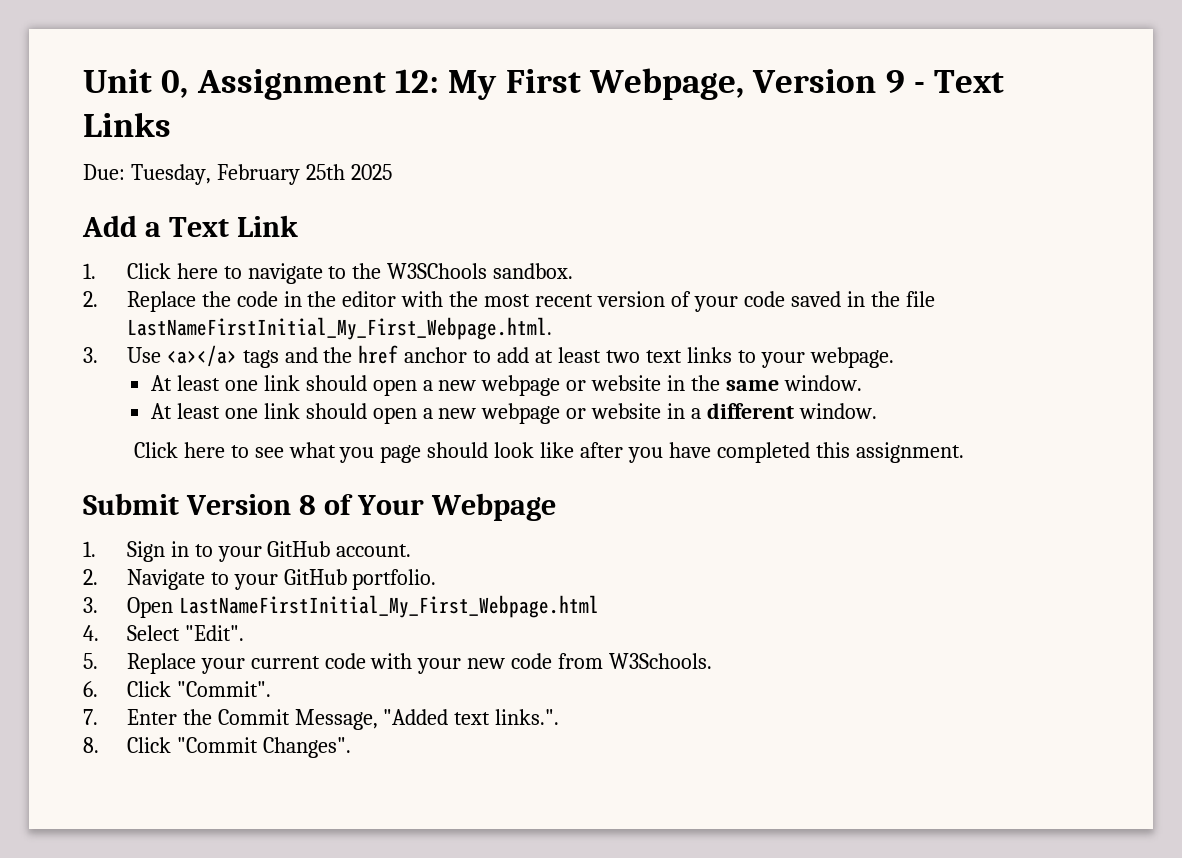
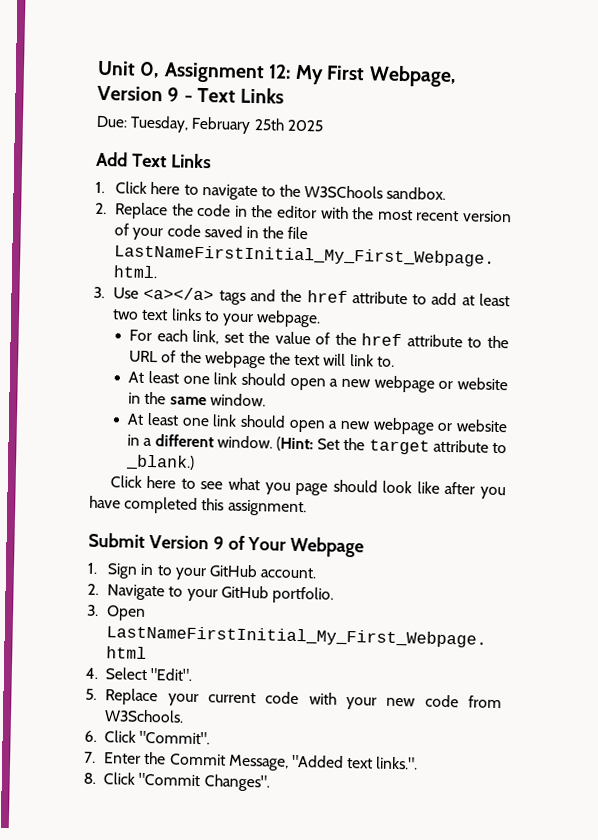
- Add a Text Link
+ Add Text Links
- 3. Use <a></a> tags and the href anchor to add at least two text links to your webpage.
+ 3. Use <a></a> tags and the href attribute to add at least two text links to your webpage.
+ For each link, set the value of the href attribute to the URL of the webpage the text will link to.
+ (Hint: Set the target attribute to _blank.)
- Submit Version 8 of Your Webpage
+ Submit Version 9 of Your Webpage

